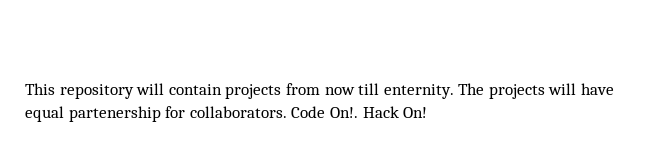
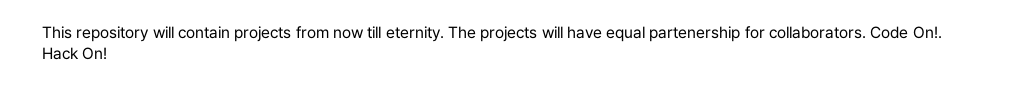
- This repository will contain projects from now till enternity.
+ This repository will contain projects from now till eternity.

